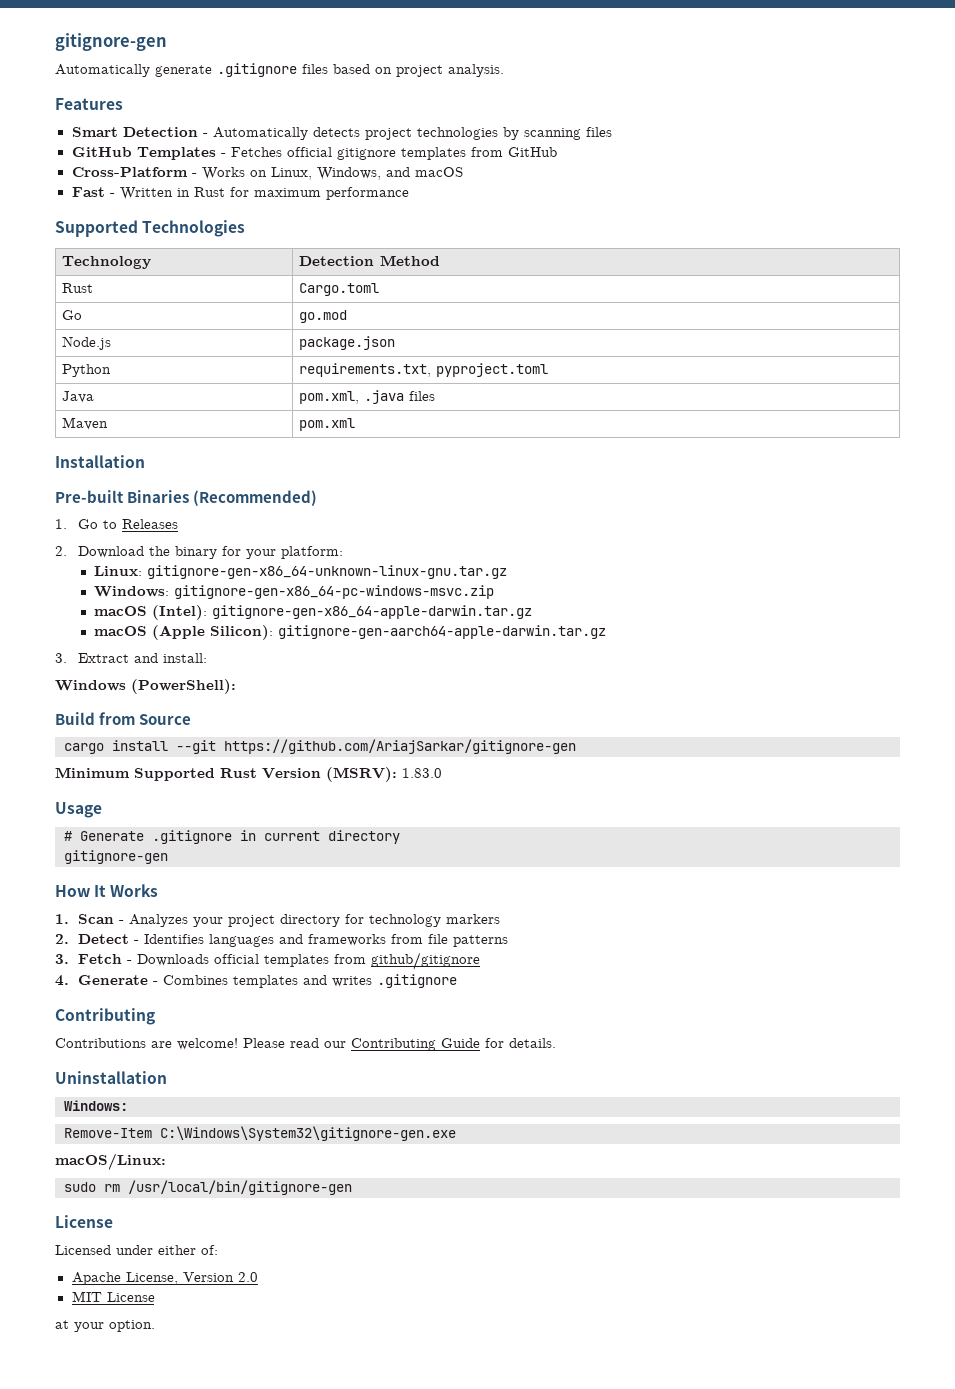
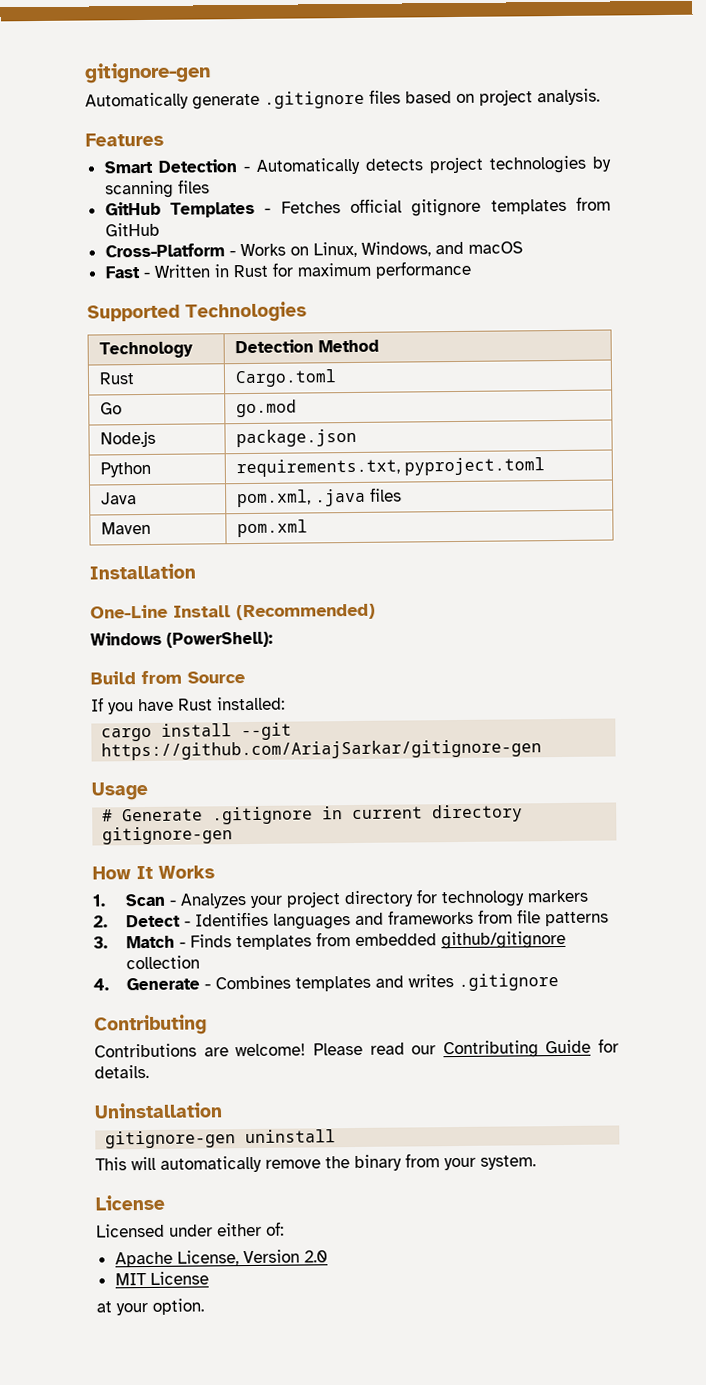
- Pre-built Binaries (Recommended)
+ One-Line Install (Recommended)
- 1. Go to Releases
- 2. Download the binary for your platform:
- Linux: gitignore-gen-x86_64-unknown-linux-gnu.tar.gz
- Windows: gitignore-gen-x86_64-pc-windows-msvc.zip
- macOS (Intel): gitignore-gen-x86_64-apple-darwin.tar.gz
- macOS (Apple Silicon): gitignore-gen-aarch64-apple-darwin.tar.gz
- 3. Extract and install:
+ If you have Rust installed:
- Minimum Supported Rust Version (MSRV): 1.83.0
- 3. Fetch - Downloads official templates from github/gitignore
+ 3. Match - Finds templates from embedded github/gitignore collection
  Uninstallation
- Windows:
- Remove-Item C:\Windows\System32\gitignore-gen.exe
- macOS/Linux:
- sudo rm /usr/local/bin/gitignore-gen
+ gitignore-gen uninstall
+ This will automatically remove the binary from your system.

